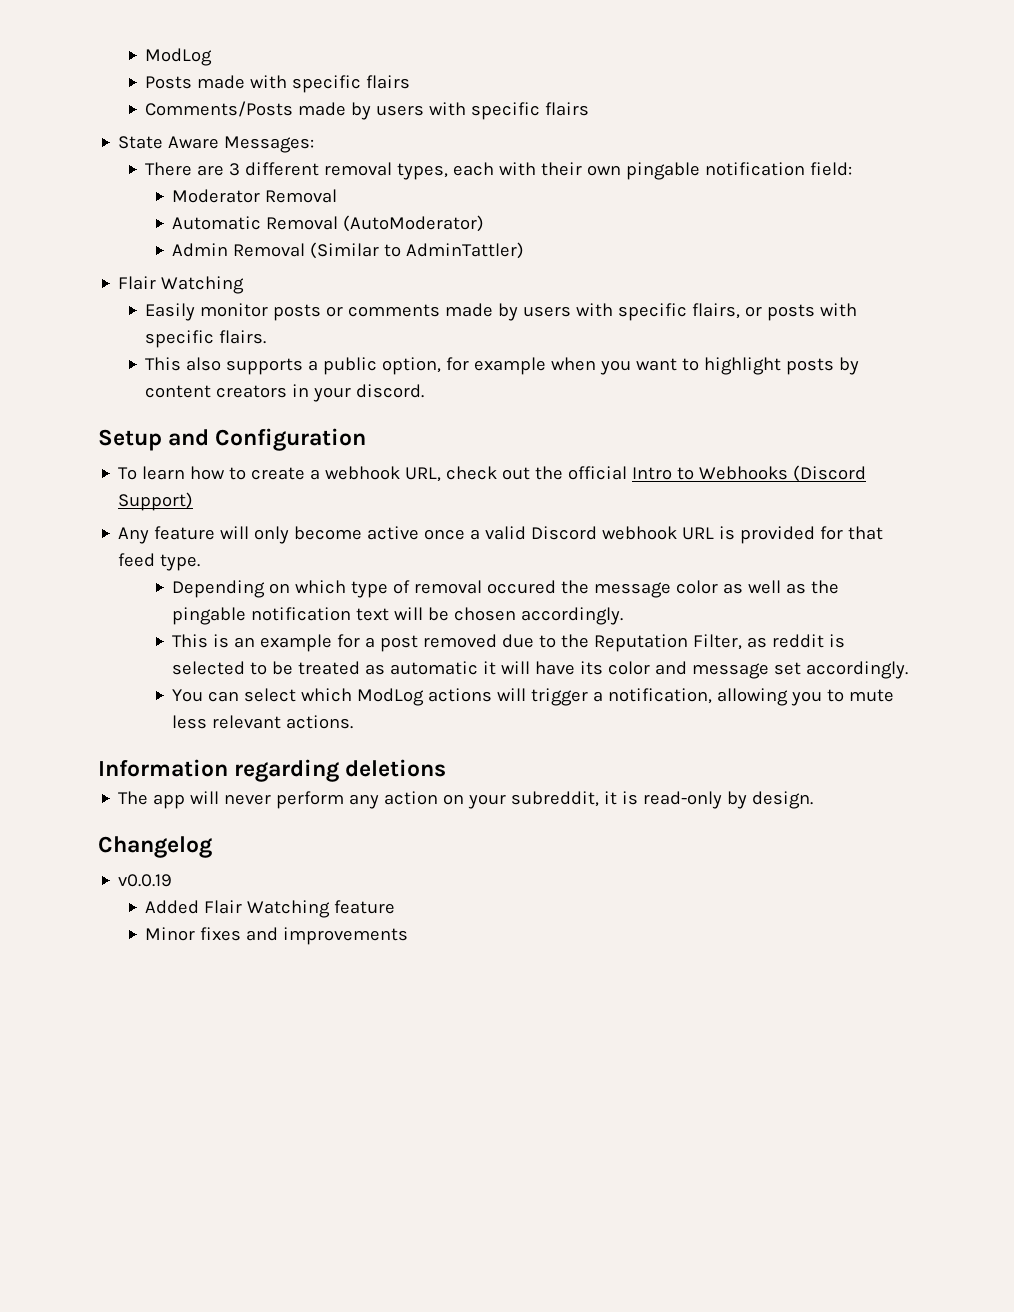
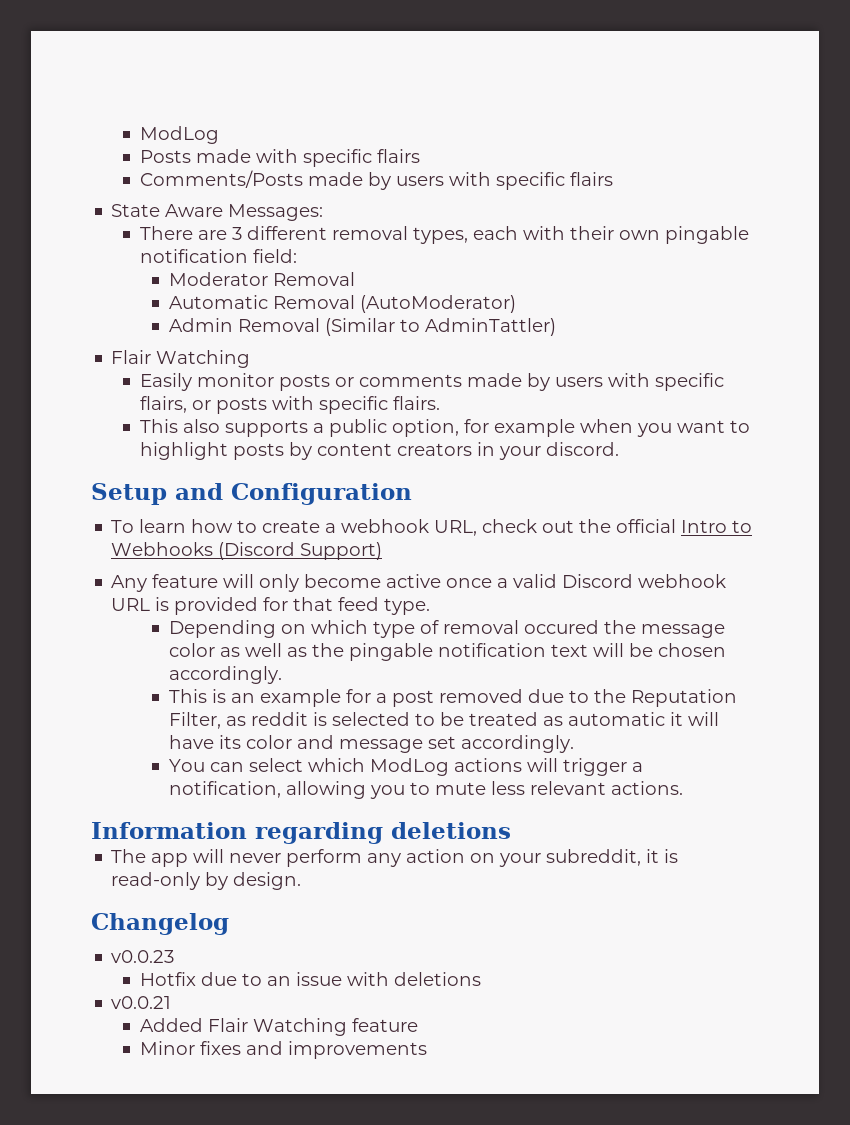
- v0.0.19
+ v0.0.23
+ Hotfix due to an issue with deletions
+ v0.0.21

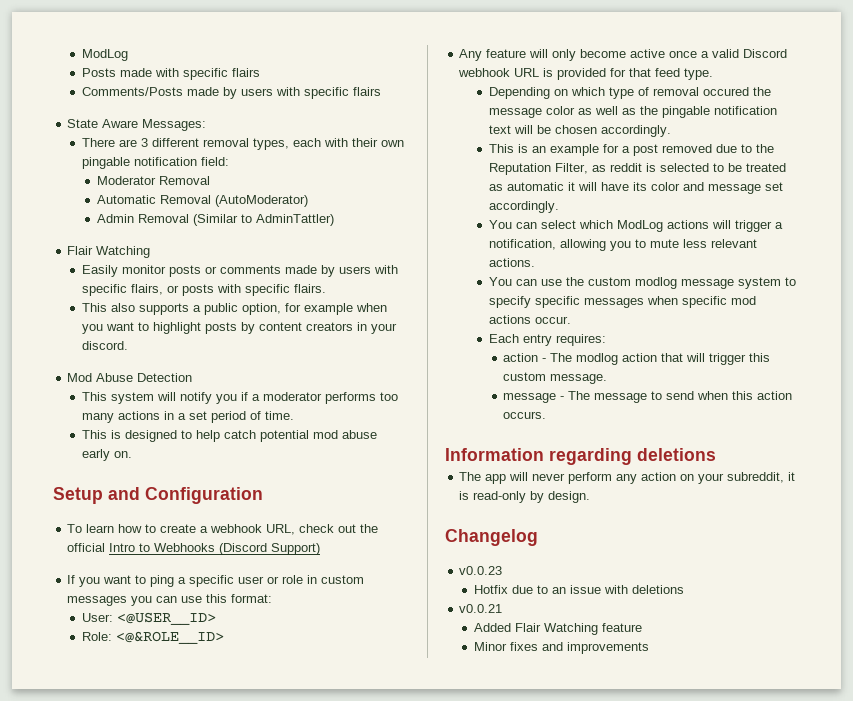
+ Mod Abuse Detection
+ This system will notify you if a moderator performs too many actions in a set period of time.
+ This is designed to help catch potential mod abuse early on.
+ If you want to ping a specific user or role in custom messages you can use this format:
+ User: <@USER__ID>
+ Role: <@&ROLE__ID>
+ You can use the custom modlog message system to specify specific messages when specific mod actions occur.
+ Each entry requires:
+ action - The modlog action that will trigger this custom message.
+ message - The message to send when this action occurs.

